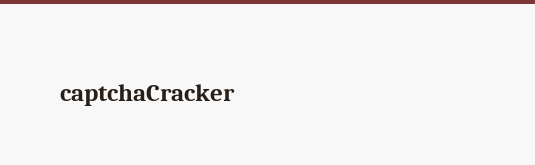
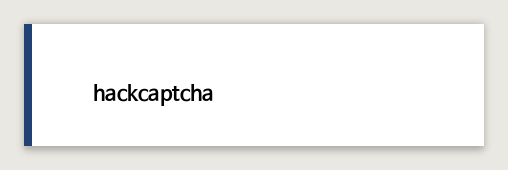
- captchaCracker
+ hackcaptcha

